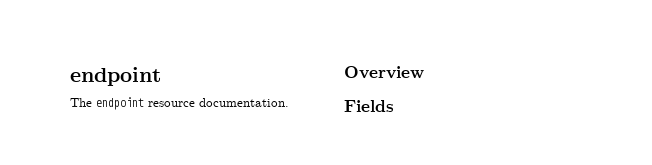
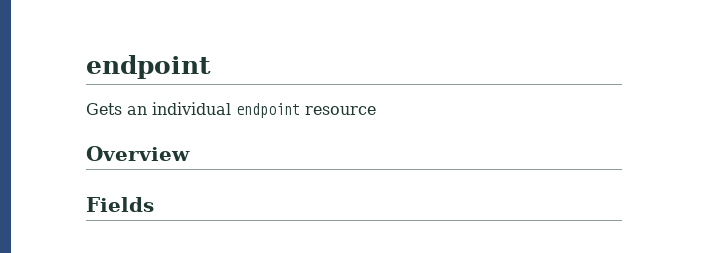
- The endpoint resource documentation.
+ Gets an individual endpoint resource

